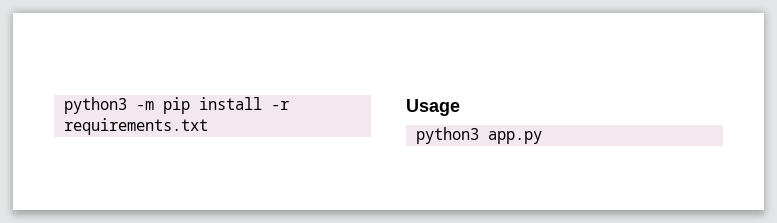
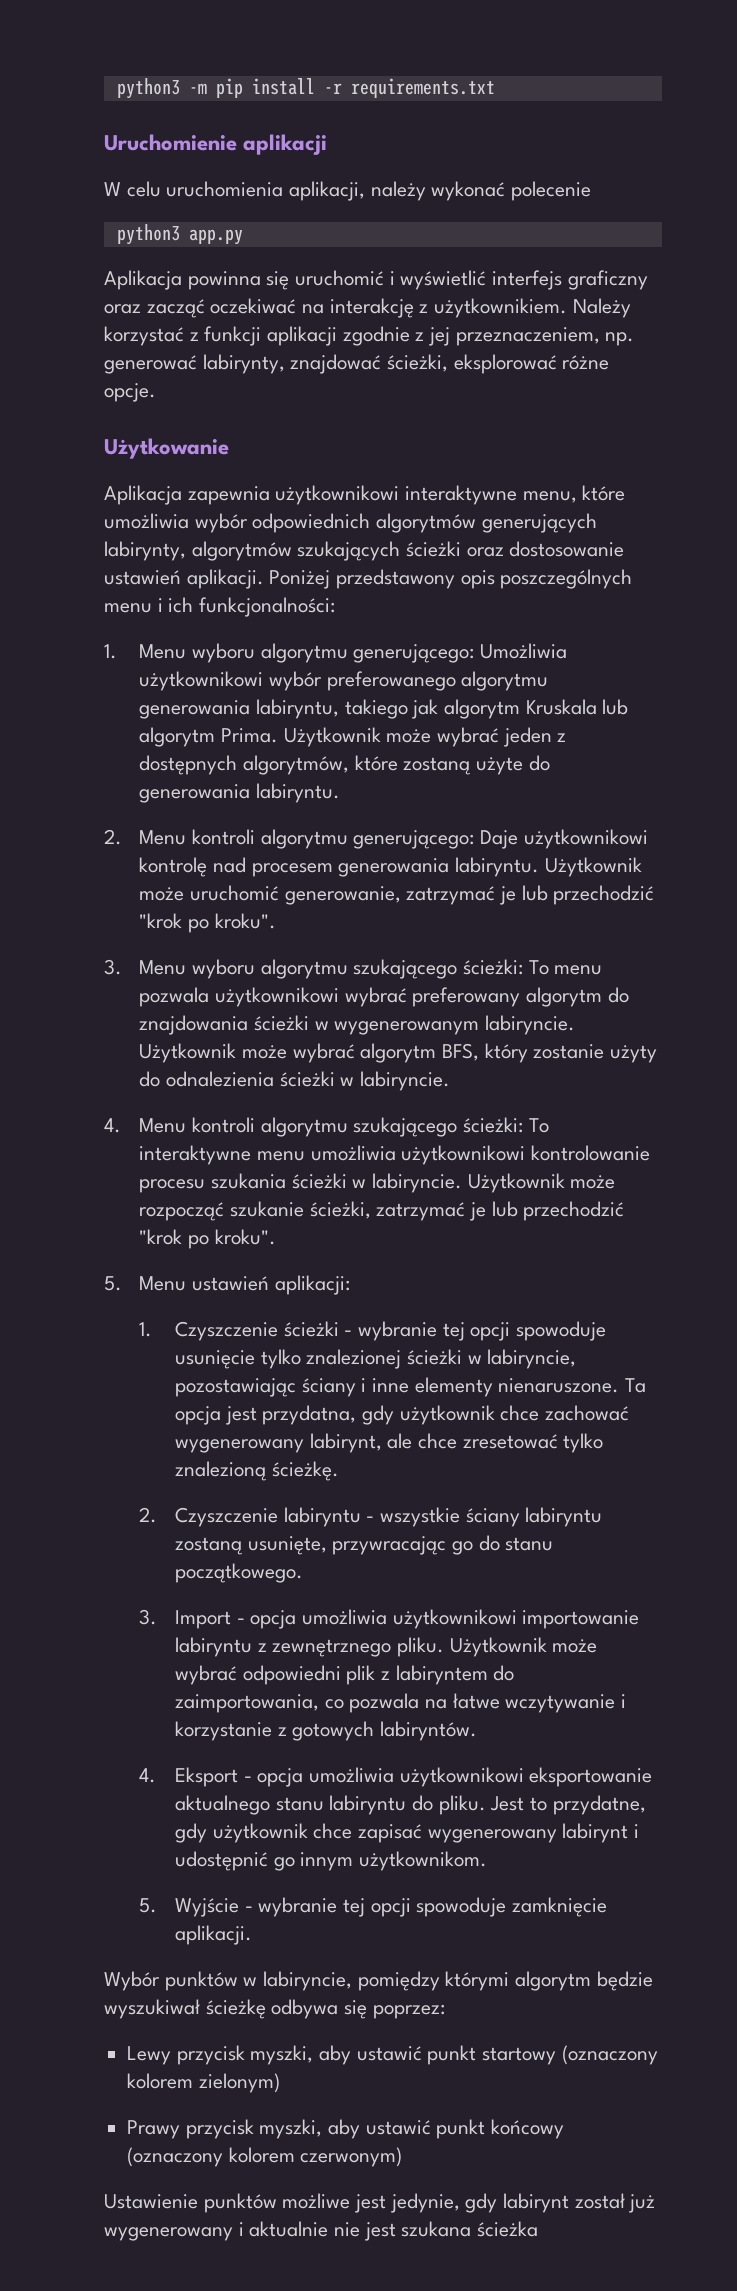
- Usage
+ Uruchomienie aplikacji
+ W celu uruchomienia aplikacji, należy wykonać polecenie
  python3 app.py
+ Aplikacja powinna się uruchomić i wyświetlić interfejs graficzny oraz zacząć oczekiwać na interakcję z użytkownikiem. Należy korzystać z funkcji aplikacji zgodnie z jej przeznaczeniem, np. generować labirynty, znajdować ścieżki, eksplorować różne opcje.
+ Użytkowanie
+ Aplikacja zapewnia użytkownikowi interaktywne menu, które umożliwia wybór odpowiednich algorytmów generujących labirynty, algorytmów szukających ścieżki oraz dostosowanie ustawień aplikacji. Poniżej przedstawony opis poszczególnych menu i ich funkcjonalności:
+ 1. Menu wyboru algorytmu generującego: Umożliwia użytkownikowi wybór preferowanego algorytmu generowania labiryntu, takiego jak algorytm Kruskala lub algorytm Prima. Użytkownik może wybrać jeden z dostępnych algorytmów, które zostaną użyte do generowania labiryntu.
+ 2. Menu kontroli algorytmu generującego: Daje użytkownikowi kontrolę nad procesem generowania labiryntu. Użytkownik może uruchomić generowanie, zatrzymać je lub przechodzić "krok po kroku".
+ 3. Menu wyboru algorytmu szukającego ścieżki: To menu pozwala użytkownikowi wybrać preferowany algorytm do znajdowania ścieżki w wygenerowanym labiryncie. Użytkownik może wybrać algorytm BFS, który zostanie użyty do odnalezienia ścieżki w labiryncie.
+ 4. Menu kontroli algorytmu szukającego ścieżki: To interaktywne menu umożliwia użytkownikowi kontrolowanie procesu szukania ścieżki w labiryncie. Użytkownik może rozpocząć szukanie ścieżki, zatrzymać je lub przechodzić "krok po kroku".
+ 5. Menu ustawień aplikacji:
+ 1. Czyszczenie ścieżki - wybranie tej opcji spowoduje usunięcie tylko znalezionej ścieżki w labiryncie, pozostawiając ściany i inne elementy nienaruszone. Ta opcja jest przydatna, gdy użytkownik chce zachować wygenerowany labirynt, ale chce zresetować tylko znalezioną ścieżkę.
+ 2. Czyszczenie labiryntu - wszystkie ściany labiryntu zostaną usunięte, przywracając go do stanu początkowego.
+ 3. Import - opcja umożliwia użytkownikowi importowanie labiryntu z zewnętrznego pliku. Użytkownik może wybrać odpowiedni plik z labiryntem do zaimportowania, co pozwala na łatwe wczytywanie i korzystanie z gotowych labiryntów.
+ 4. Eksport - opcja umożliwia użytkownikowi eksportowanie aktualnego stanu labiryntu do pliku. Jest to przydatne, gdy użytkownik chce zapisać wygenerowany labirynt i udostępnić go innym użytkownikom.
+ 5. Wyjście - wybranie tej opcji spowoduje zamknięcie aplikacji.
+ Wybór punktów w labiryncie, pomiędzy którymi algorytm będzie wyszukiwał ścieżkę odbywa się poprzez:
+ Lewy przycisk myszki, aby ustawić punkt startowy (oznaczony kolorem zielonym)
+ Prawy przycisk myszki, aby ustawić punkt końcowy (oznaczony kolorem czerwonym)
+ Ustawienie punktów możliwe jest jedynie, gdy labirynt został już wygenerowany i aktualnie nie jest szukana ścieżka

